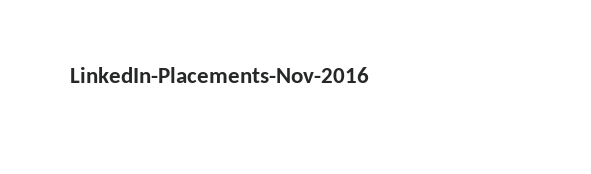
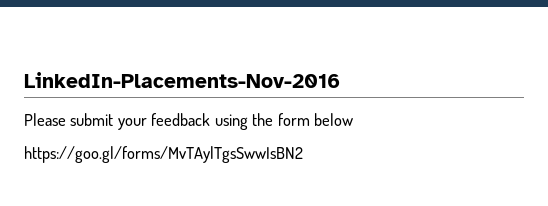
+ Please submit your feedback using the form below
+ https://goo.gl/forms/MvTAylTgsSwwIsBN2

